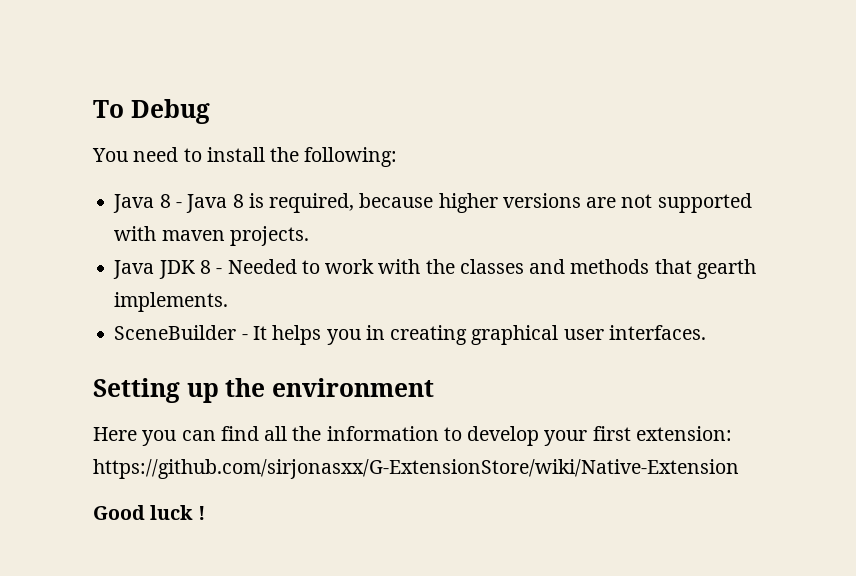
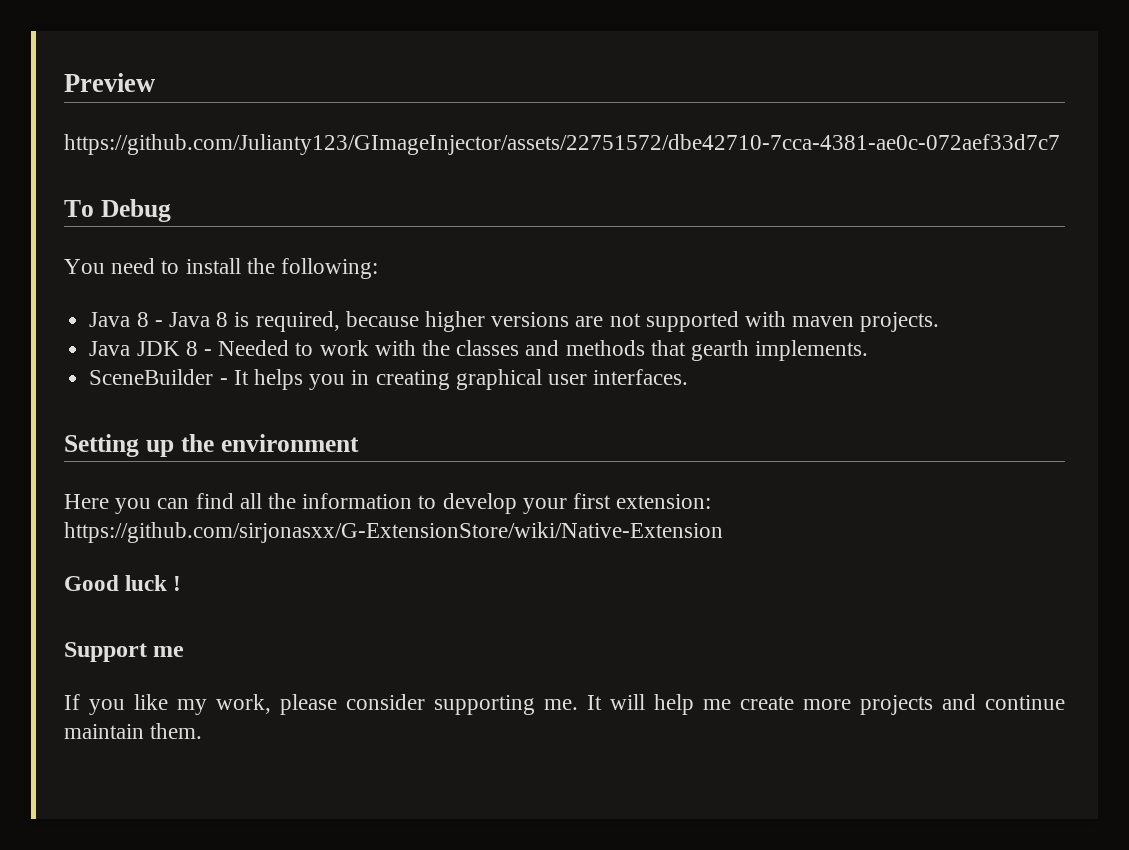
+ Preview
+ https://github.com/Julianty123/GImageInjector/assets/22751572/dbe42710-7cca-4381-ae0c-072aef33d7c7
+ Support me
+ If you like my work, please consider supporting me. It will help me create more projects and continue maintain them.

